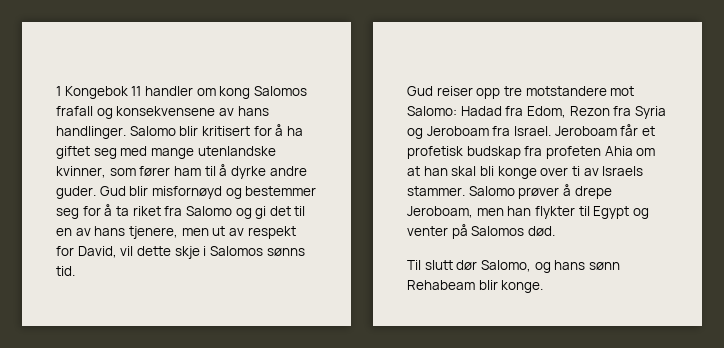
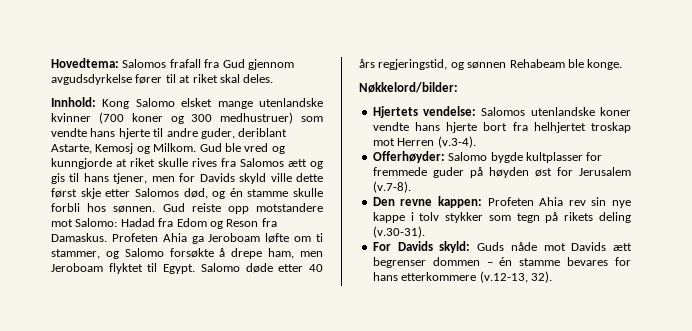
- 1 Kongebok 11 handler om kong Salomos frafall og konsekvensene av hans handlinger. Salomo blir kritisert for å ha giftet seg med mange utenlandske kvinner, som fører ham til å dyrke andre guder. Gud blir misfornøyd og bestemmer seg for å ta riket fra Salomo og gi det til en av hans tjenere, men ut av respekt for David, vil dette skje i Salomos sønns tid.
- Gud reiser opp tre motstandere mot Salomo: Hadad fra Edom, Rezon fra Syria og Jeroboam fra Israel. Jeroboam får et profetisk budskap fra profeten Ahia om at han skal bli konge over ti av Israels stammer. Salomo prøver å drepe Jeroboam, men han flykter til Egypt og venter på Salomos død.
- Til slutt dør Salomo, og hans sønn Rehabeam blir konge.
+ Hovedtema: Salomos frafall fra Gud gjennom avgudsdyrkelse fører til at riket skal deles.
+ Innhold: Kong Salomo elsket mange utenlandske kvinner (700 koner og 300 medhustruer) som vendte hans hjerte til andre guder, deriblant Astarte, Kemosj og Milkom. Gud ble vred og kunngjorde at riket skulle rives fra Salomos ætt og gis til hans tjener, men for Davids skyld ville dette først skje etter Salomos død, og én stamme skulle forbli hos sønnen. Gud reiste opp motstandere mot Salomo: Hadad fra Edom og Reson fra Damaskus. Profeten Ahia ga Jeroboam løfte om ti stammer, og Salomo forsøkte å drepe ham, men Jeroboam flyktet til Egypt. Salomo døde etter 40 års regjeringstid, og sønnen Rehabeam ble konge.
+ Nøkkelord/bilder:
+ Hjertets vendelse: Salomos utenlandske koner vendte hans hjerte bort fra helhjertet troskap mot Herren (v.3-4).
+ Offerhøyder: Salomo bygde kultplasser for fremmede guder på høyden øst for Jerusalem (v.7-8).
+ Den revne kappen: Profeten Ahia rev sin nye kappe i tolv stykker som tegn på rikets deling (v.30-31).
+ For Davids skyld: Guds nåde mot Davids ætt begrenser dommen – én stamme bevares for hans etterkommere (v.12-13, 32).

